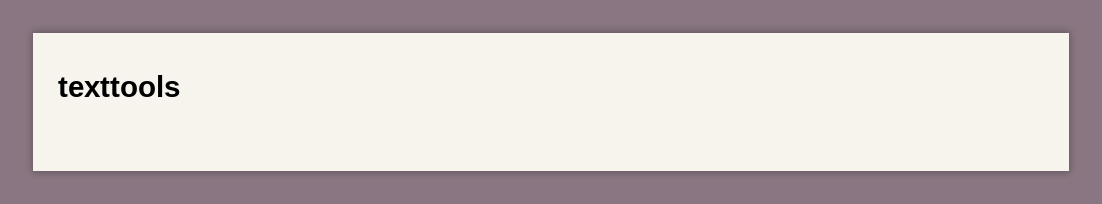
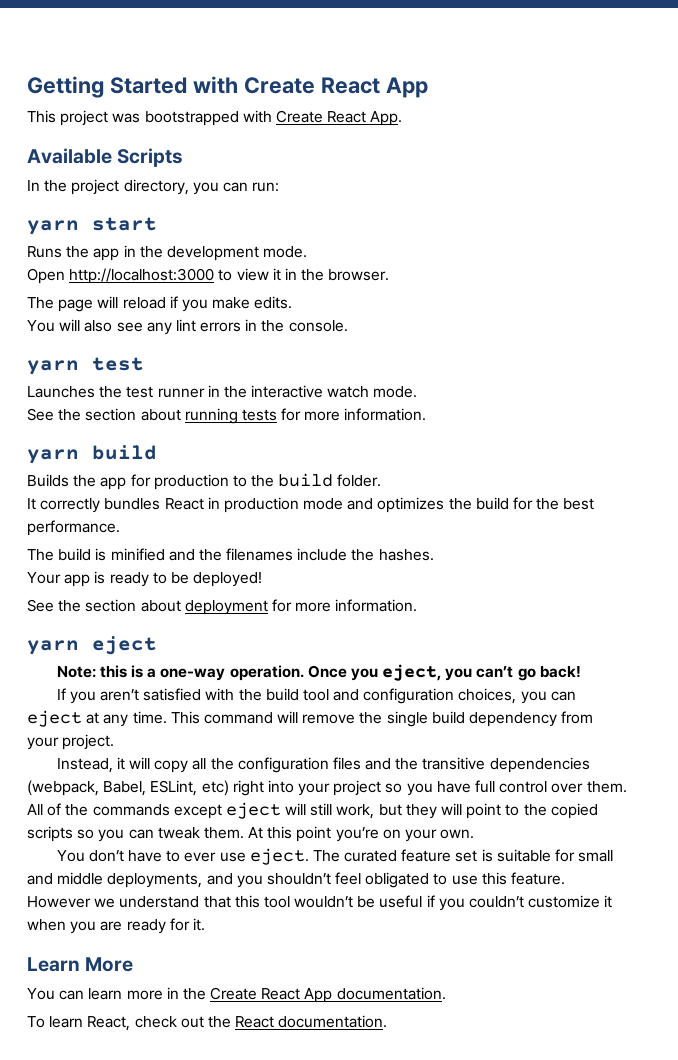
- texttools
+ Getting Started with Create React App
+ This project was bootstrapped with Create React App.
+ Available Scripts
+ In the project directory, you can run:
+ yarn start
+ Runs the app in the development mode.
+ Open http://localhost:3000 to view it in the browser.
+ The page will reload if you make edits.
+ You will also see any lint errors in the console.
+ yarn test
+ Launches the test runner in the interactive watch mode.
+ See the section about running tests for more information.
+ yarn build
+ Builds the app for production to the build folder.
+ It correctly bundles React in production mode and optimizes the build for the best performance.
+ The build is minified and the filenames include the hashes.
+ Your app is ready to be deployed!
+ See the section about deployment for more information.
+ yarn eject
+ Note: this is a one-way operation. Once you eject, you can’t go back!
+ If you aren’t satisfied with the build tool and configuration choices, you can eject at any time. This command will remove the single build dependency from your project.
+ Instead, it will copy all the configuration files and the transitive dependencies (webpack, Babel, ESLint, etc) right into your project so you have full control over them. All of the commands except eject will still work, but they will point to the copied scripts so you can tweak them. At this point you’re on your own.
+ You don’t have to ever use eject. The curated feature set is suitable for small and middle deployments, and you shouldn’t feel obligated to use this feature. However we understand that this tool wouldn’t be useful if you couldn’t customize it when you are ready for it.
+ Learn More
+ You can learn more in the Create React App documentation.
+ To learn React, check out the React documentation.

